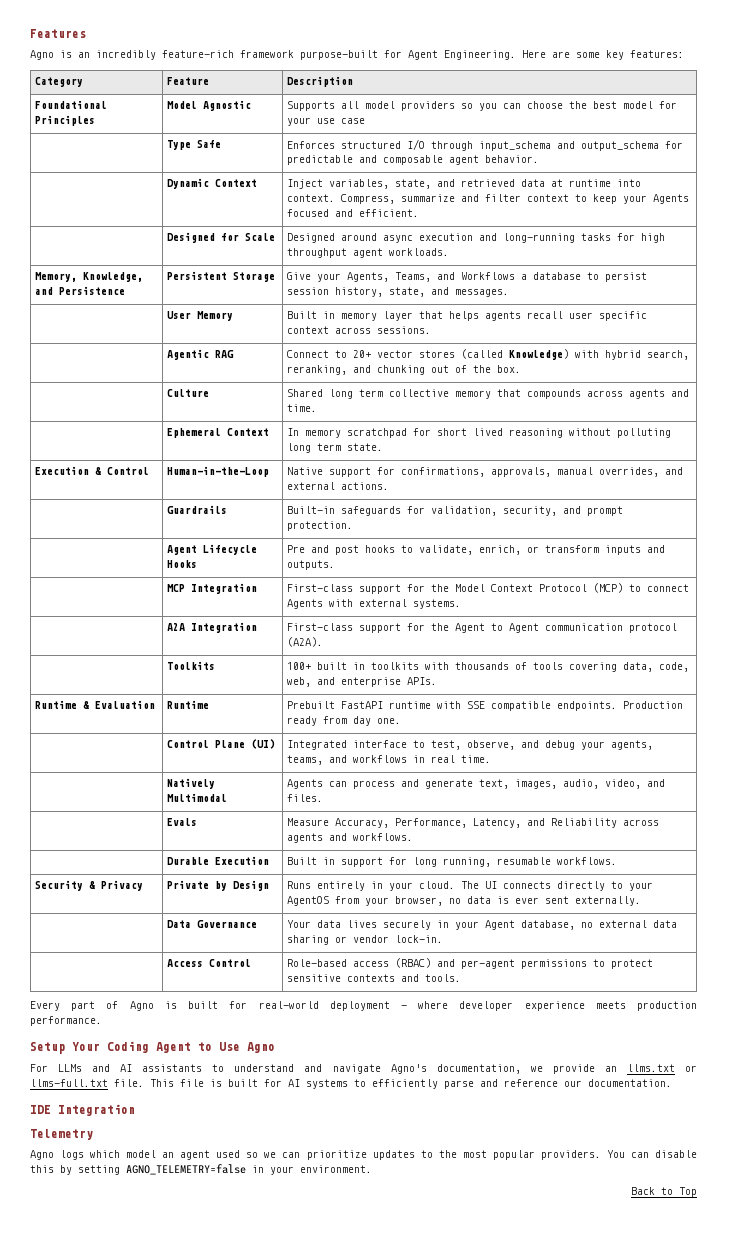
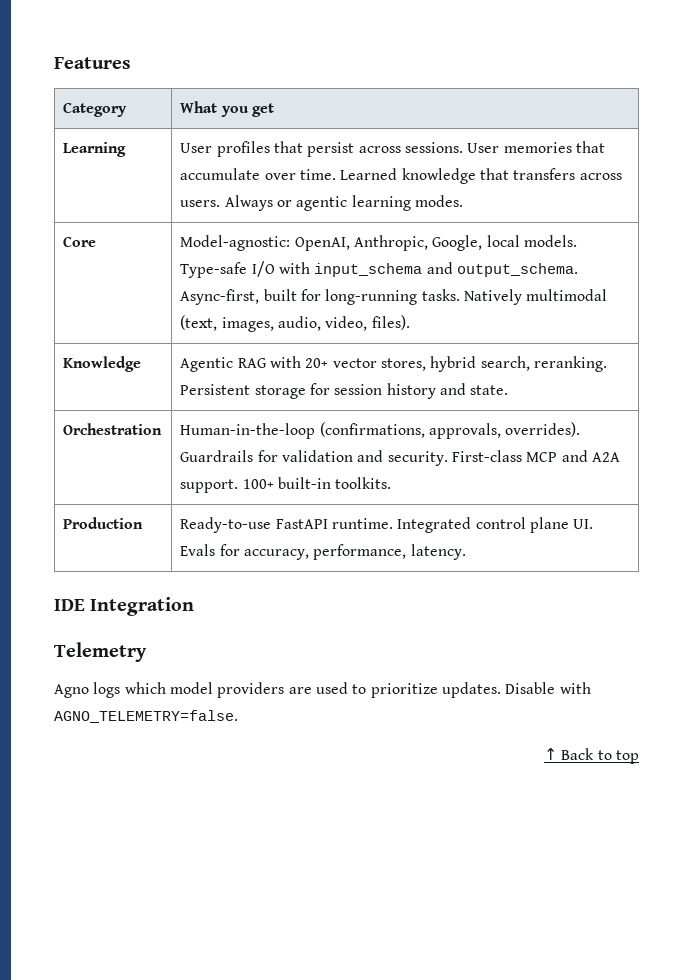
- Agno is an incredibly feature-rich framework purpose-built for Agent Engineering. Here are some key features:
- Category | Feature | Description
- Foundational Principles | Model Agnostic | Supports all model providers so you can choose the best model for your use case
- | Type Safe | Enforces structured I/O through input_schema and output_schema for predictable and composable agent behavior.
- | Dynamic Context | Inject variables, state, and retrieved data at runtime into context. Compress, summarize and filter context to keep your Agents focused and efficient.
- | Designed for Scale | Designed around async execution and long-running tasks for high throughput agent workloads.
- Memory, Knowledge, and Persistence | Persistent Storage | Give your Agents, Teams, and Workflows a database to persist session history, state, and messages.
- | User Memory | Built in memory layer that helps agents recall user specific context across sessions.
- | Agentic RAG | Connect to 20+ vector stores (called Knowledge) with hybrid search, reranking, and chunking out of the box.
- | Culture | Shared long term collective memory that compounds across agents and time.
- | Ephemeral Context | In memory scratchpad for short lived reasoning without polluting long term state.
- Execution & Control | Human-in-the-Loop | Native support for confirmations, approvals, manual overrides, and external actions.
- | Guardrails | Built-in safeguards for validation, security, and prompt protection.
- | Agent Lifecycle Hooks | Pre and post hooks to validate, enrich, or transform inputs and outputs.
- | MCP Integration | First-class support for the Model Context Protocol (MCP) to connect Agents with external systems.
- | A2A Integration | First-class support for the Agent to Agent communication protocol (A2A).
- | Toolkits | 100+ built in toolkits with thousands of tools covering data, code, web, and enterprise APIs.
- Runtime & Evaluation | Runtime | Prebuilt FastAPI runtime with SSE compatible endpoints. Production ready from day one.
- | Control Plane (UI) | Integrated interface to test, observe, and debug your agents, teams, and workflows in real time.
- | Natively Multimodal | Agents can process and generate text, images, audio, video, and files.
- | Evals | Measure Accuracy, Performance, Latency, and Reliability across agents and workflows.
- | Durable Execution | Built in support for long running, resumable workflows.
- Security & Privacy | Private by Design | Runs entirely in your cloud. The UI connects directly to your AgentOS from your browser, no data is ever sent externally.
- | Data Governance | Your data lives securely in your Agent database, no external data sharing or vendor lock-in.
- | Access Control | Role-based access (RBAC) and per-agent permissions to protect sensitive contexts and tools.
- Every part of Agno is built for real-world deployment — where developer experience meets production performance.
- Setup Your Coding Agent to Use Agno
- For LLMs and AI assistants to understand and navigate Agno's documentation, we provide an llms.txt or llms-full.txt file. This file is built for AI systems to efficiently parse and reference our documentation.
+ Category | What you get
+ Learning | User profiles that persist across sessions. User memories that accumulate over time. Learned knowledge that transfers across users. Always or agentic learning modes.
+ Core | Model-agnostic: OpenAI, Anthropic, Google, local models. Type-safe I/O with input_schema and output_schema. Async-first, built for long-running tasks. Natively multimodal (text, images, audio, video, files).
+ Knowledge | Agentic RAG with 20+ vector stores, hybrid search, reranking. Persistent storage for session history and state.
+ Orchestration | Human-in-the-loop (confirmations, approvals, overrides). Guardrails for validation and security. First-class MCP and A2A support. 100+ built-in toolkits.
+ Production | Ready-to-use FastAPI runtime. Integrated control plane UI. Evals for accuracy, performance, latency.
- Agno logs which model an agent used so we can prioritize updates to the most popular providers. You can disable this by setting AGNO_TELEMETRY=false in your environment.
- Back to Top
+ Agno logs which model providers are used to prioritize updates. Disable with AGNO_TELEMETRY=false.
+ ↑ Back to top

